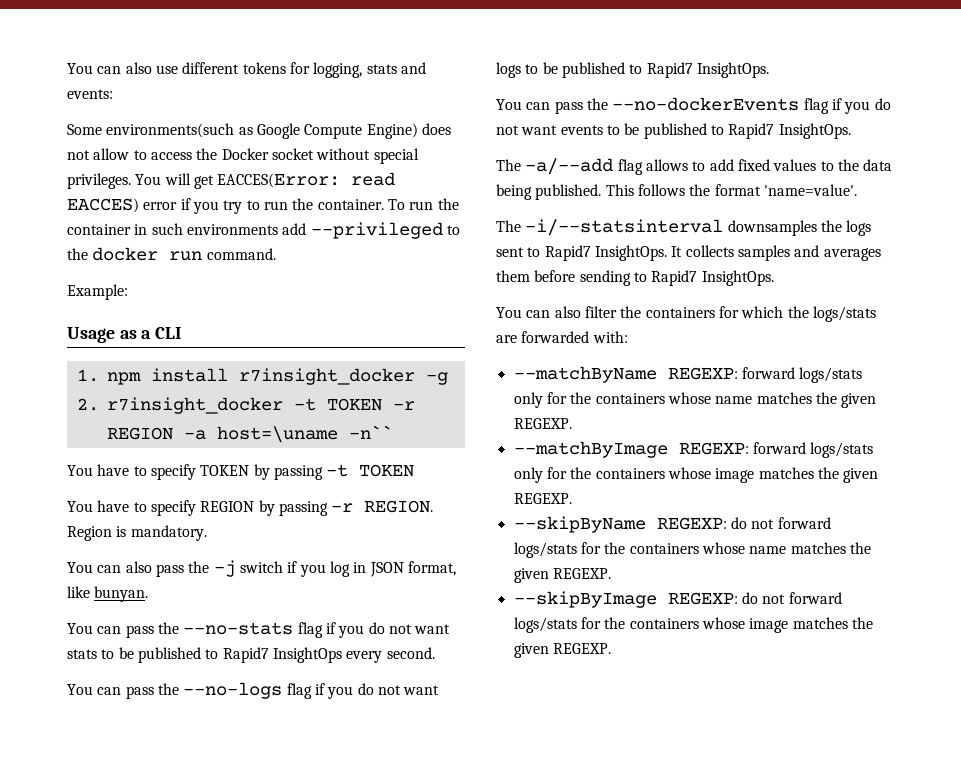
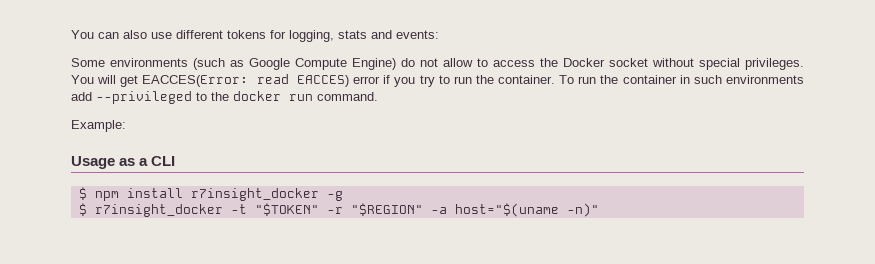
- Some environments(such as Google Compute Engine) does not allow to access the Docker socket without special privileges.
+ Some environments (such as Google Compute Engine) do not allow to access the Docker socket without special privileges.
- 1. npm install r7insight_docker -g
+ $ npm install r7insight_docker -g
- 2. r7insight_docker -t TOKEN -r REGION -a host=\uname -n``
- You have to specify TOKEN by passing -t TOKEN
- You have to specify REGION by passing -r REGION. Region is mandatory.
- You can also pass the -j switch if you log in JSON format, like bunyan.
- You can pass the --no-stats flag if you do not want stats to be published to Rapid7 InsightOps every second.
- You can pass the --no-logs flag if you do not want logs to be published to Rapid7 InsightOps.
- You can pass the --no-dockerEvents flag if you do not want events to be published to Rapid7 InsightOps.
- The -a/--add flag allows to add fixed values to the data being published. This follows the format 'name=value'.
- The -i/--statsinterval downsamples the logs sent to Rapid7 InsightOps. It collects samples and averages them before sending to Rapid7 InsightOps.
- You can also filter the containers for which the logs/stats are forwarded with:
- --matchByName REGEXP: forward logs/stats only for the containers whose name matches the given REGEXP.
- --matchByImage REGEXP: forward logs/stats only for the containers whose image matches the given REGEXP.
- --skipByName REGEXP: do not forward logs/stats for the containers whose name matches the given REGEXP.
- --skipByImage REGEXP: do not forward logs/stats for the containers whose image matches the given REGEXP.
+ $ r7insight_docker -t "$TOKEN" -r "$REGION" -a host="$(uname -n)"

